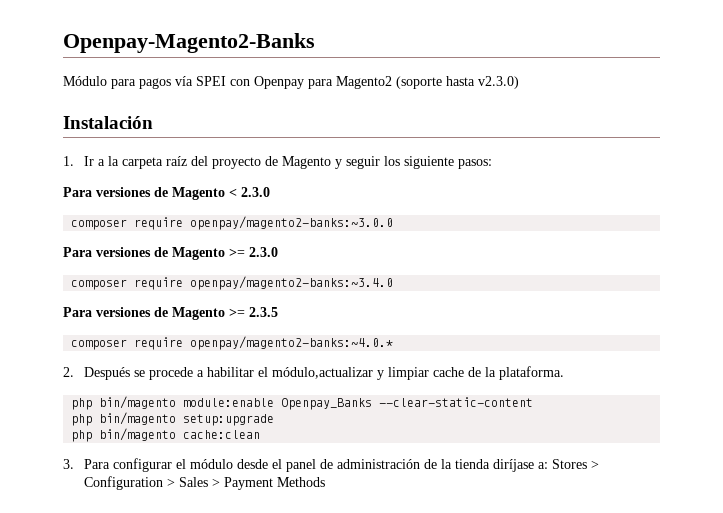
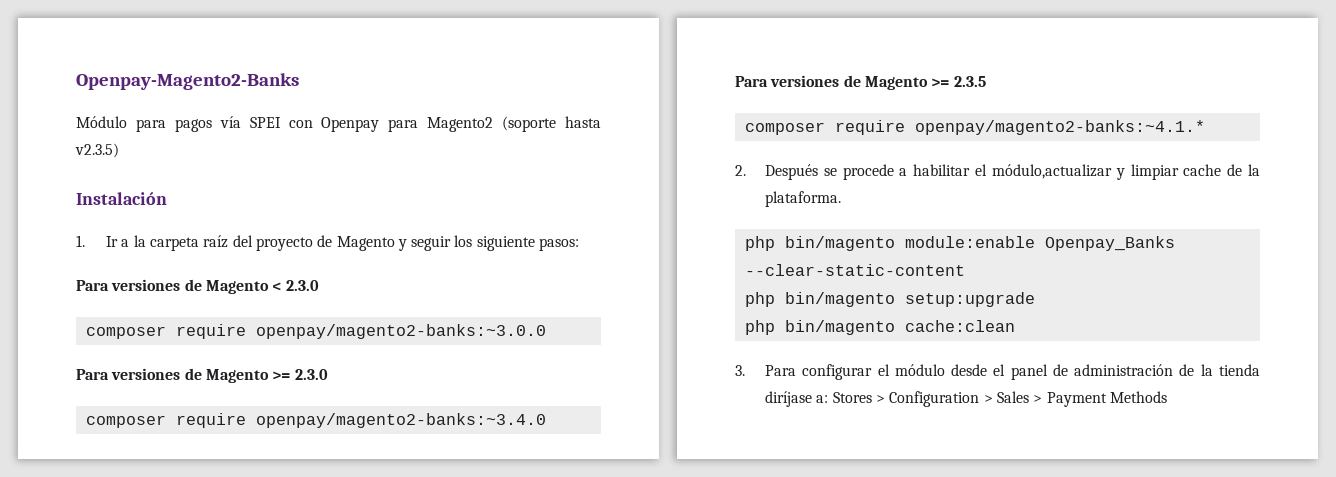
- Módulo para pagos vía SPEI con Openpay para Magento2 (soporte hasta v2.3.0)
+ Módulo para pagos vía SPEI con Openpay para Magento2 (soporte hasta v2.3.5)
- composer require openpay/magento2-banks:~4.0.*
+ composer require openpay/magento2-banks:~4.1.*

